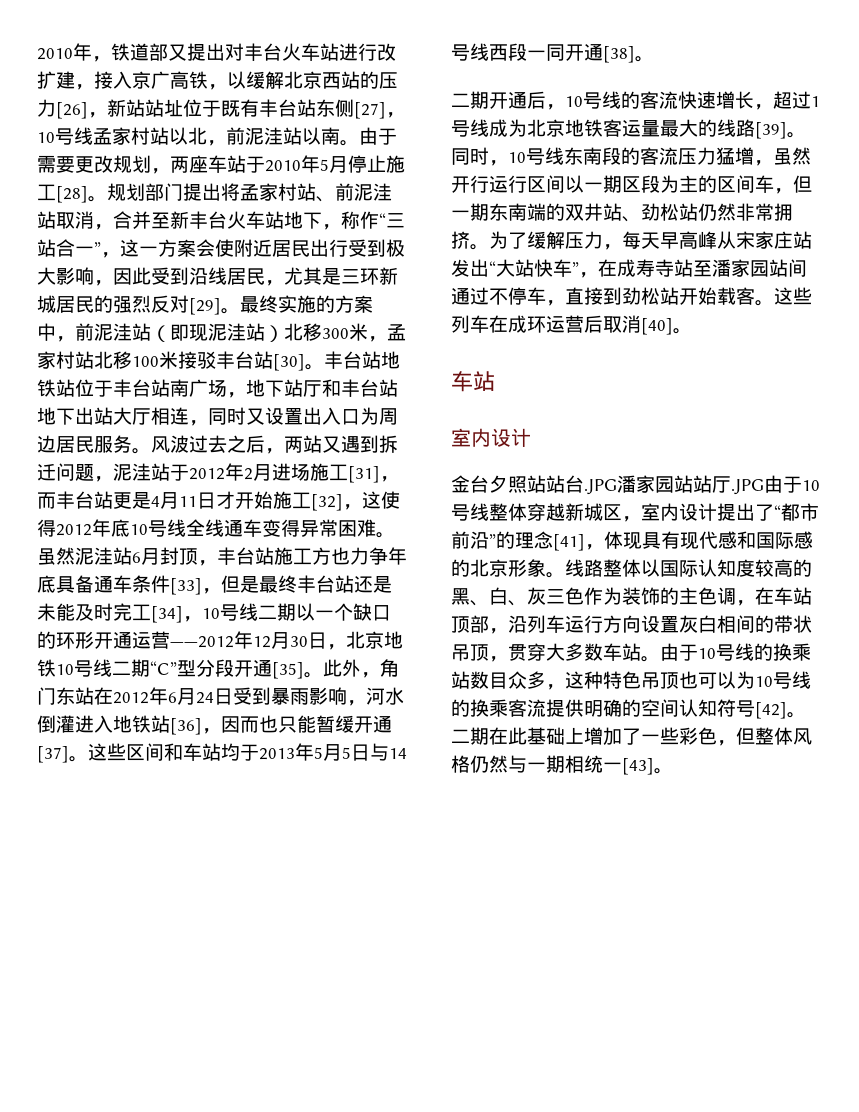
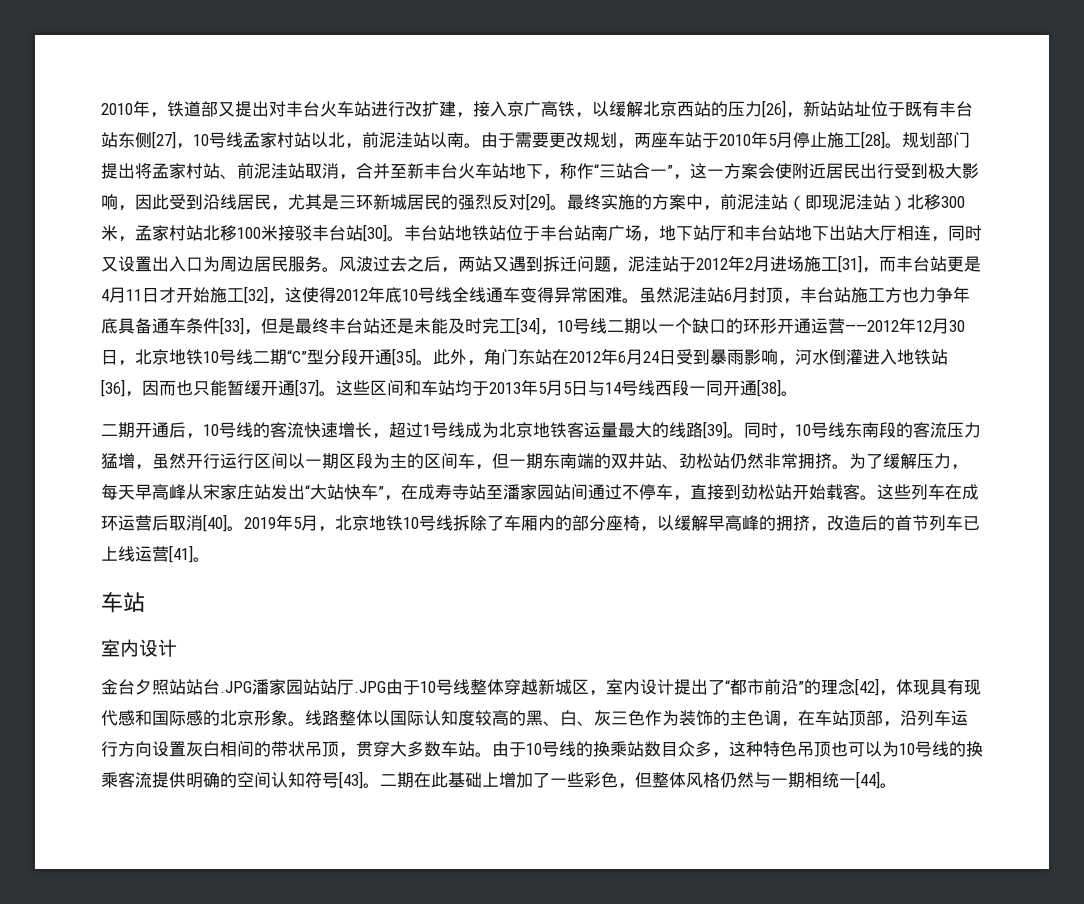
+ 2019年5月，北京地铁10号线拆除了车厢内的部分座椅，以缓解早高峰的拥挤，改造后的首节列车已上线运营[41]。
- 金台夕照站站台.JPG潘家园站站厅.JPG由于10号线整体穿越新城区，室内设计提出了“都市前沿”的理念[41]，体现具有现代感和国际感的北京形象。
+ 金台夕照站站台.JPG潘家园站站厅.JPG由于10号线整体穿越新城区，室内设计提出了“都市前沿”的理念[42]，体现具有现代感和国际感的北京形象。
- 由于10号线的换乘站数目众多，这种特色吊顶也可以为10号线的换乘客流提供明确的空间认知符号[42]。
+ 由于10号线的换乘站数目众多，这种特色吊顶也可以为10号线的换乘客流提供明确的空间认知符号[43]。
- 二期在此基础上增加了一些彩色，但整体风格仍然与一期相统一[43]。
+ 二期在此基础上增加了一些彩色，但整体风格仍然与一期相统一[44]。

